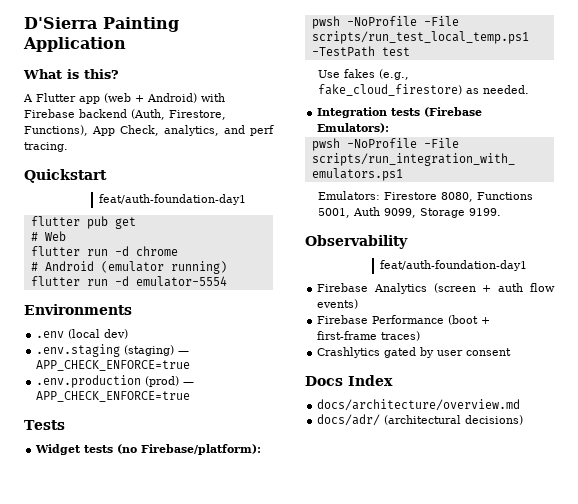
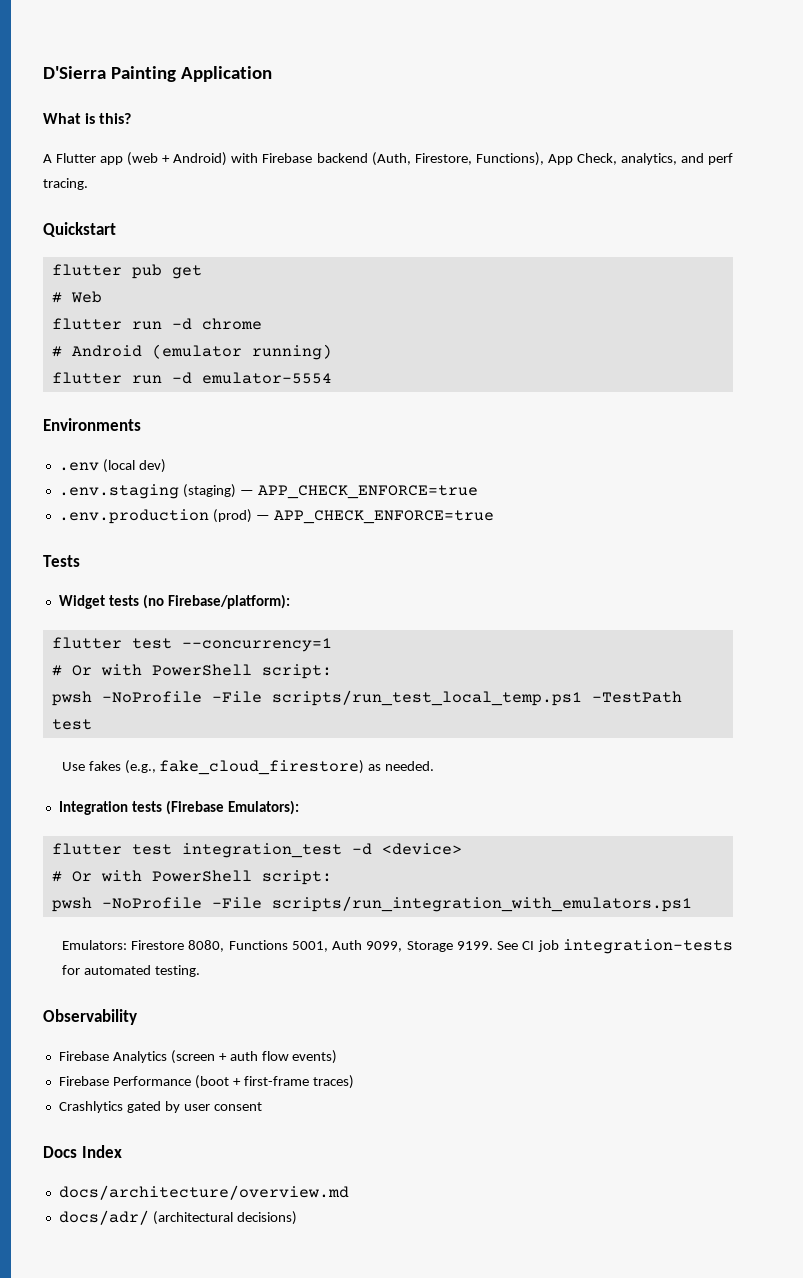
  Quickstart
- feat/auth-foundation-day1
+ flutter test --concurrency=1
+ # Or with PowerShell script:
+ flutter test integration_test -d <device>
+ # Or with PowerShell script:
+ See CI job integration-tests for automated testing.
  Observability
- feat/auth-foundation-day1

